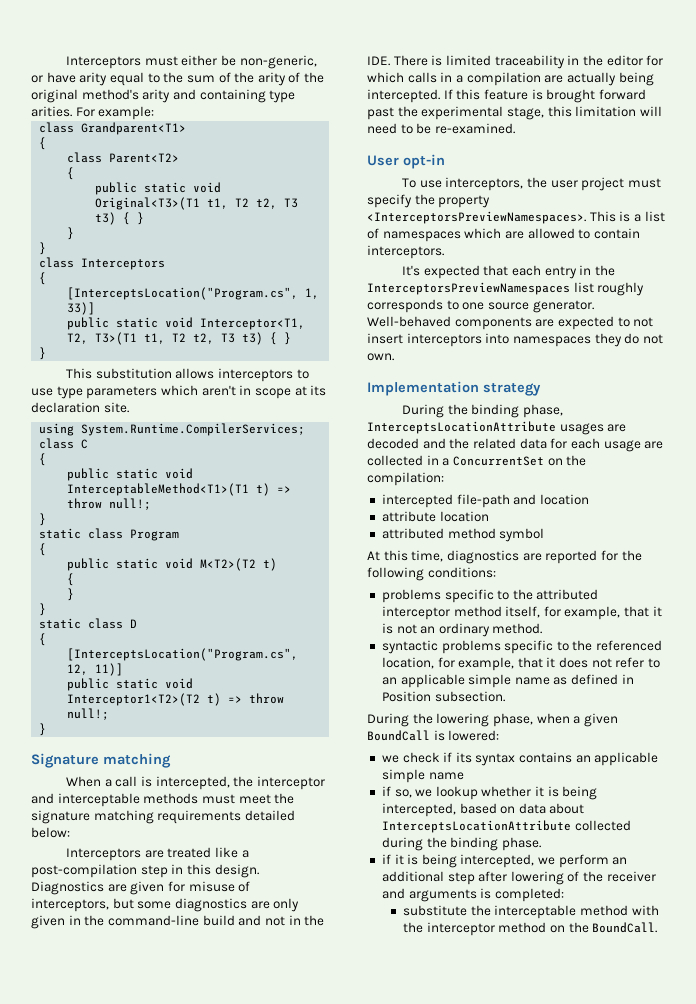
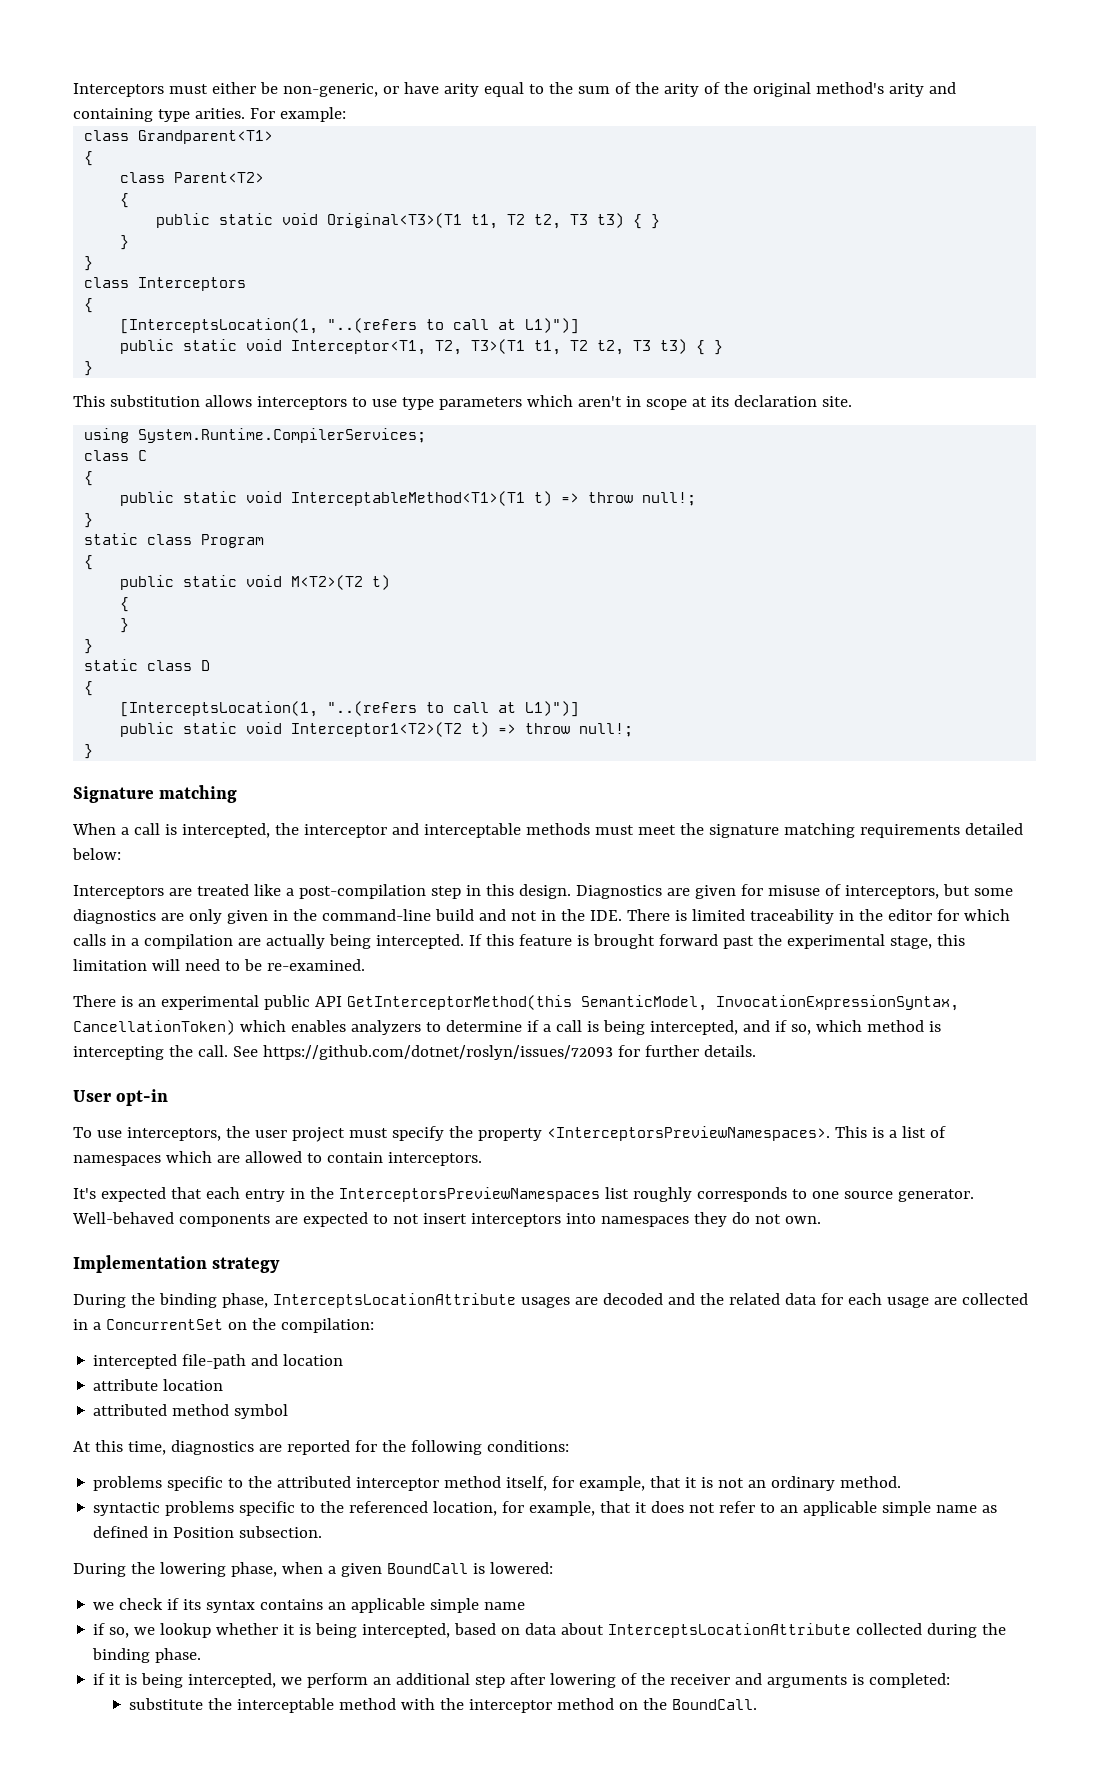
  class Interceptors
  {
- [InterceptsLocation("Program.cs", 1, 33)]
+ [InterceptsLocation(1, "..(refers to call at L1)")]
  static class D
  {
- [InterceptsLocation("Program.cs", 12, 11)]
+ [InterceptsLocation(1, "..(refers to call at L1)")]
+ There is an experimental public API GetInterceptorMethod(this SemanticModel, InvocationExpressionSyntax, CancellationToken) which enables analyzers to determine if a call is being intercepted, and if so, which method is intercepting the call. See https://github.com/dotnet/roslyn/issues/72093 for further details.

